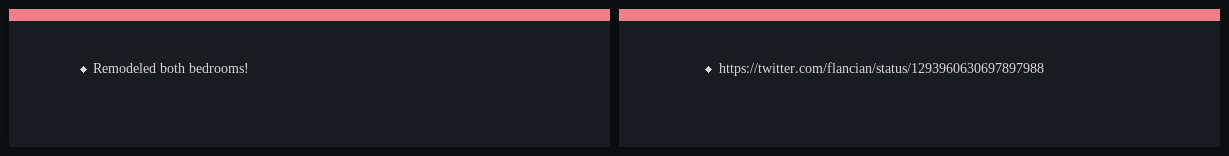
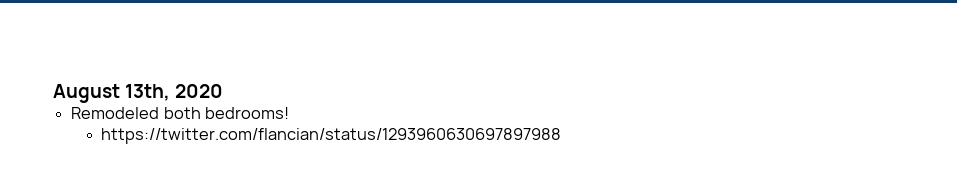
+ August 13th, 2020

